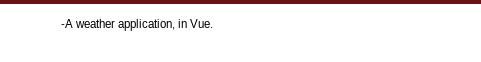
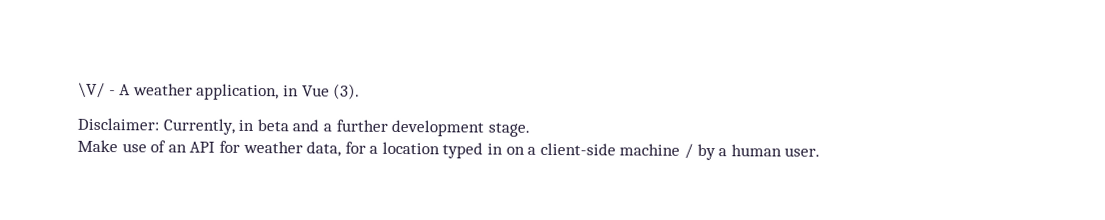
- -A weather application, in Vue.
+ \V/ - A weather application, in Vue (3).
+ Disclaimer: Currently, in beta and a further development stage.
+ Make use of an API for weather data, for a location typed in on a client-side machine / by a human user.

